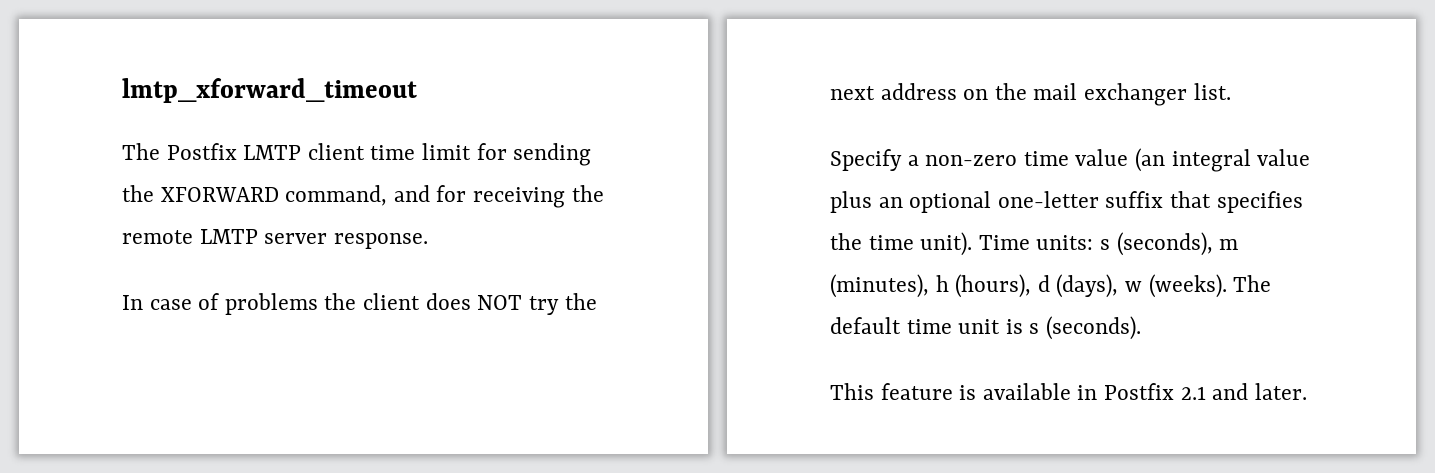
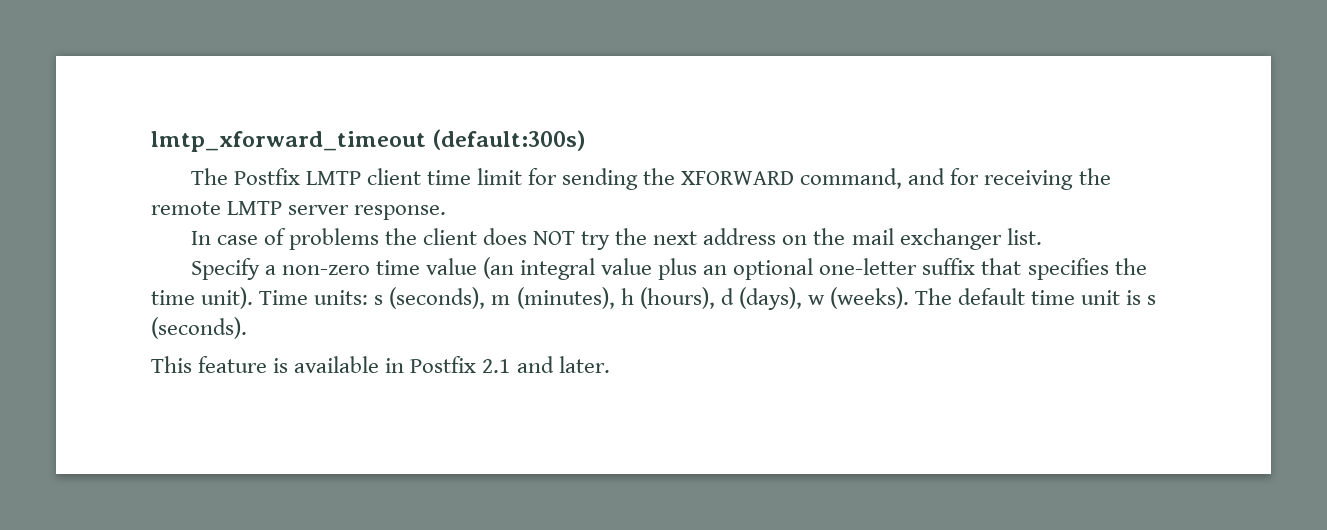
- lmtp_xforward_timeout
+ lmtp_xforward_timeout (default:300s)

